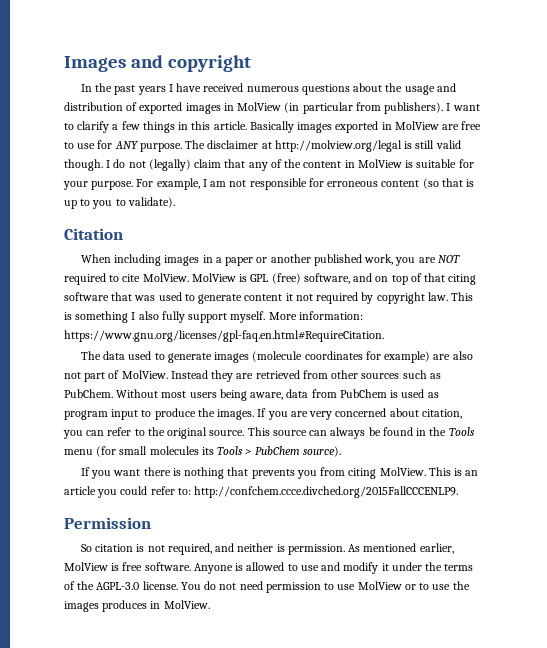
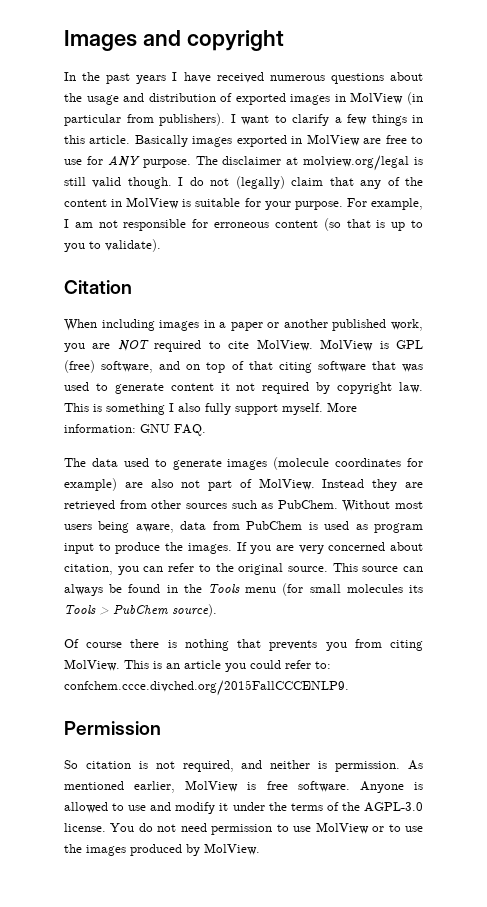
- The disclaimer at http://molview.org/legal is still valid though.
+ The disclaimer at molview.org/legal is still valid though.
- More information: https://www.gnu.org/licenses/gpl-faq.en.html#RequireCitation.
+ More information: GNU FAQ.
- If you want there is nothing that prevents you from citing MolView.
+ Of course there is nothing that prevents you from citing MolView.
- This is an article you could refer to: http://confchem.ccce.divched.org/2015FallCCCENLP9.
+ This is an article you could refer to: confchem.ccce.divched.org/2015FallCCCENLP9.
- You do not need permission to use MolView or to use the images produces in MolView.
+ You do not need permission to use MolView or to use the images produced by MolView.

